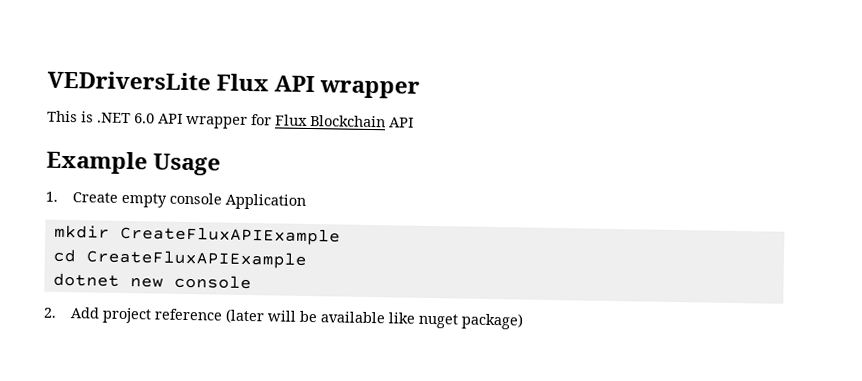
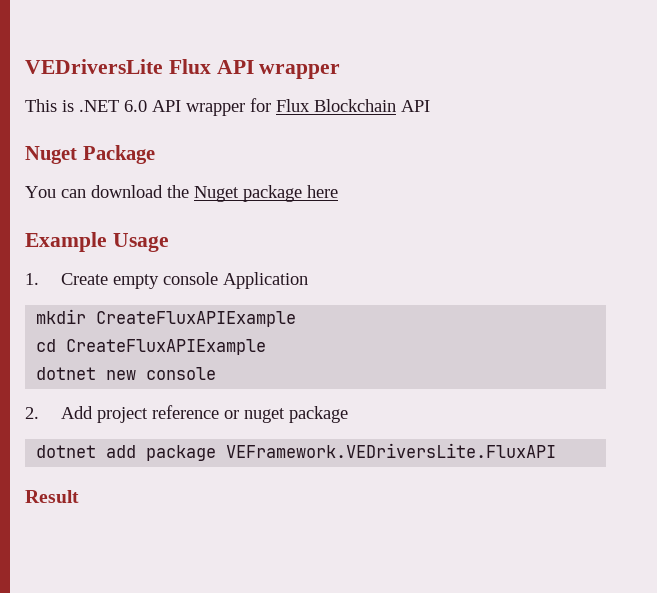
+ Nuget Package
+ You can download the Nuget package here
- 2. Add project reference (later will be available like nuget package)
+ 2. Add project reference or nuget package
+ dotnet add package VEFramework.VEDriversLite.FluxAPI
+ Result

